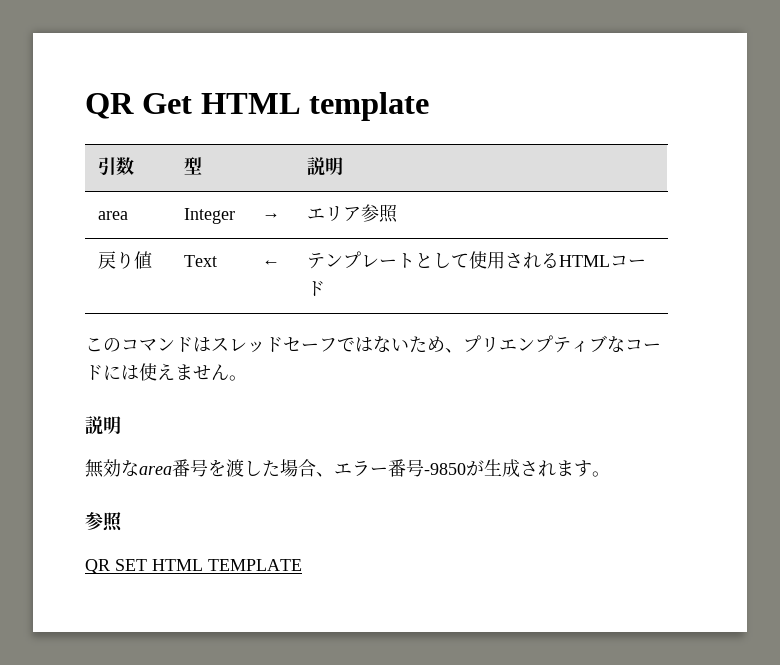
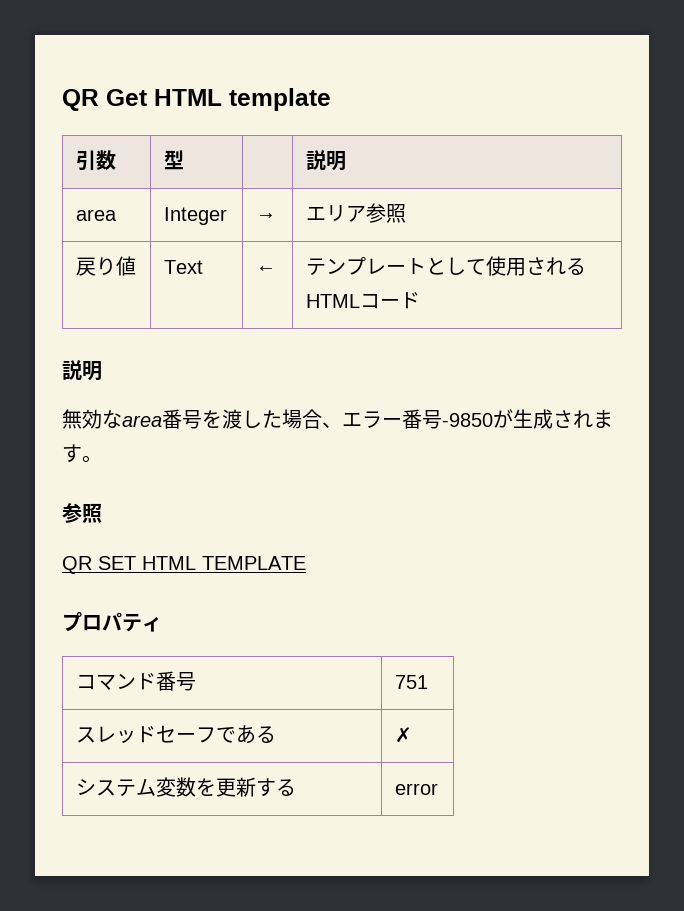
- このコマンドはスレッドセーフではないため、プリエンプティブなコードには使えません。
+ プロパティ
+ コマンド番号 | 751
+ スレッドセーフである | ✗
+ システム変数を更新する | error

